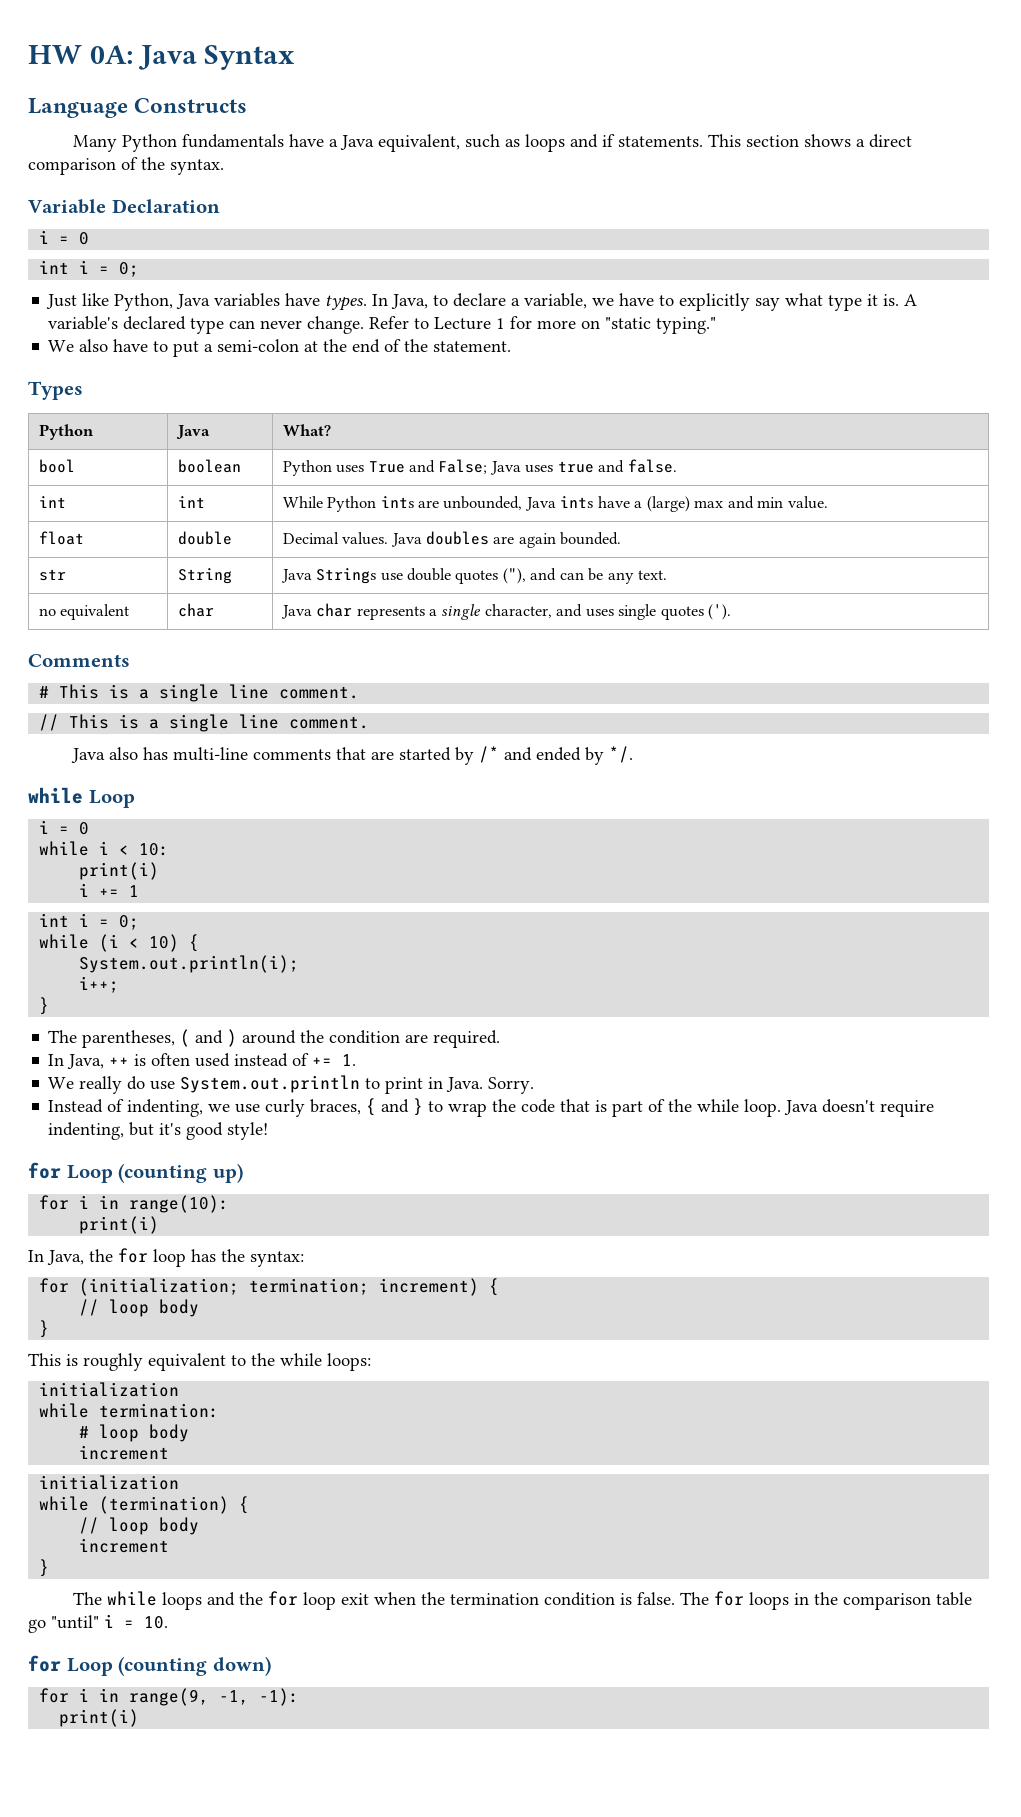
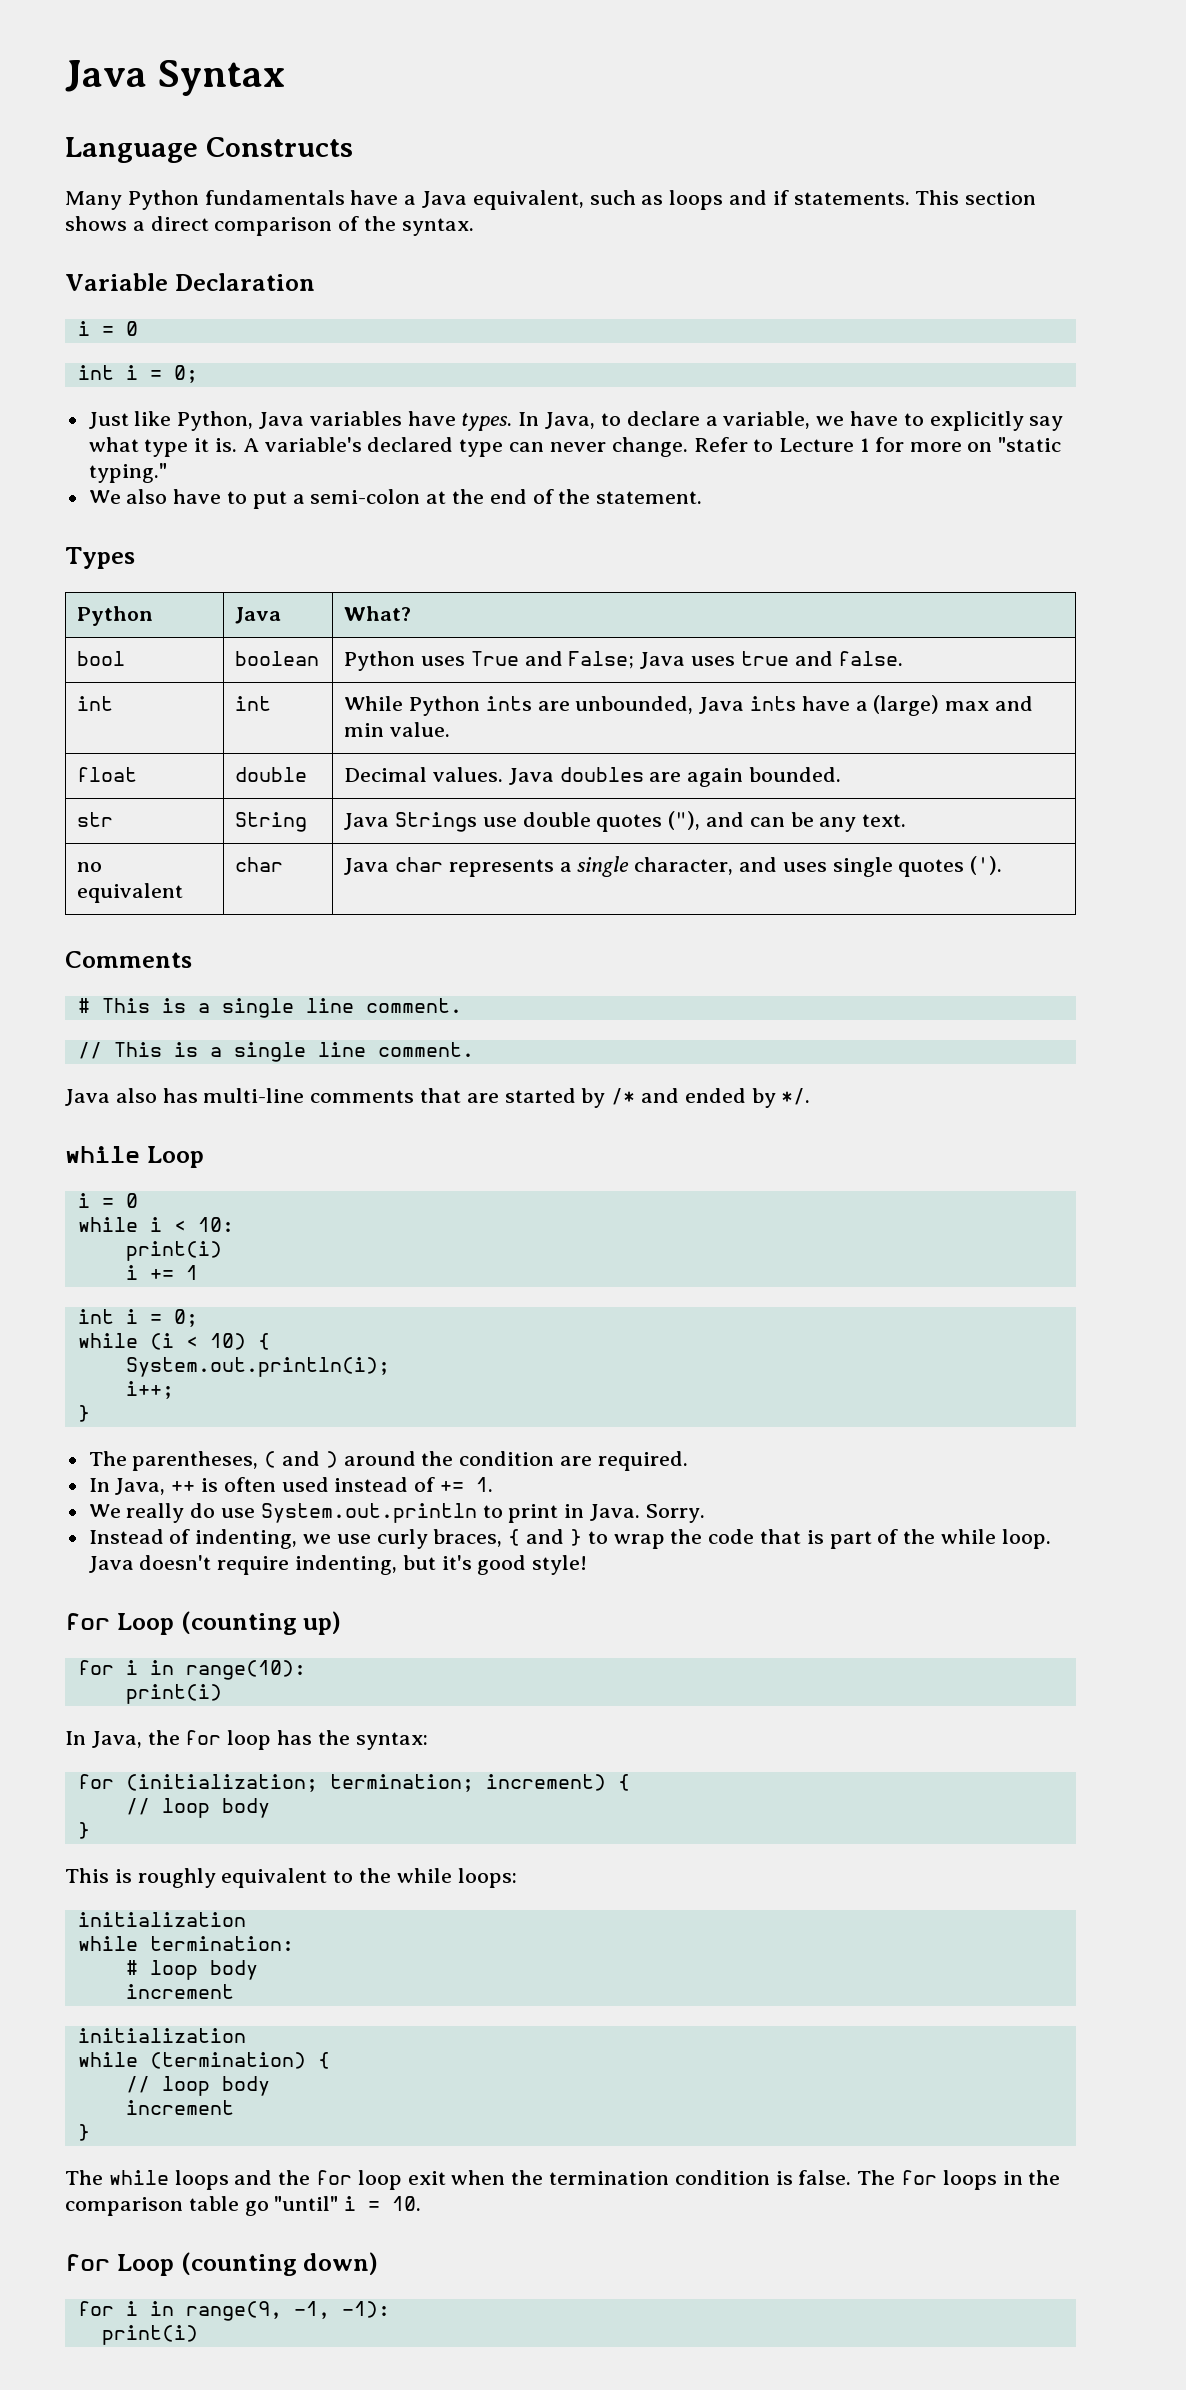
- HW 0A: Java Syntax
+ Java Syntax

